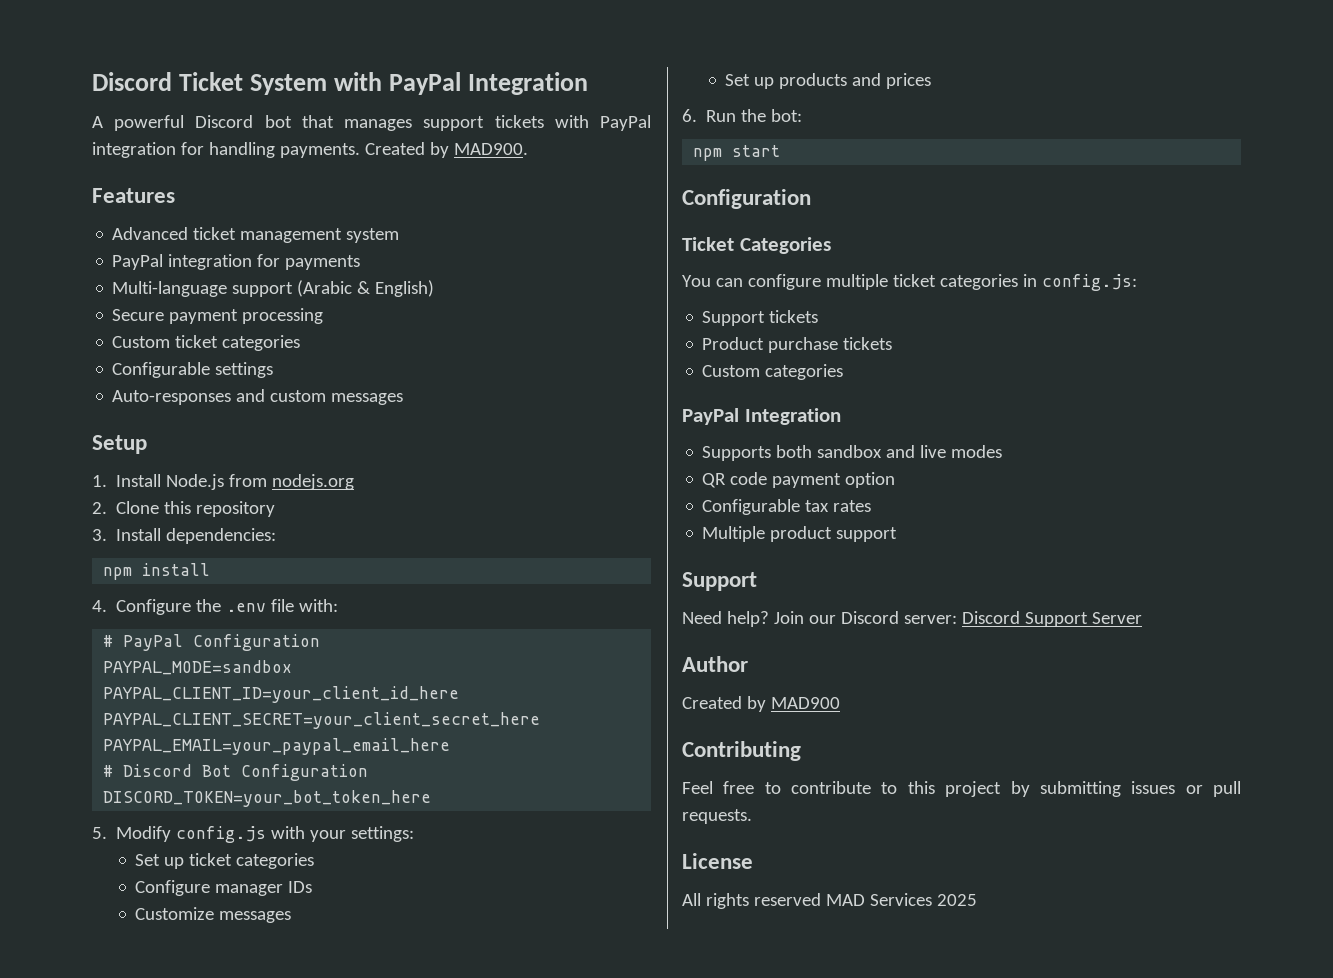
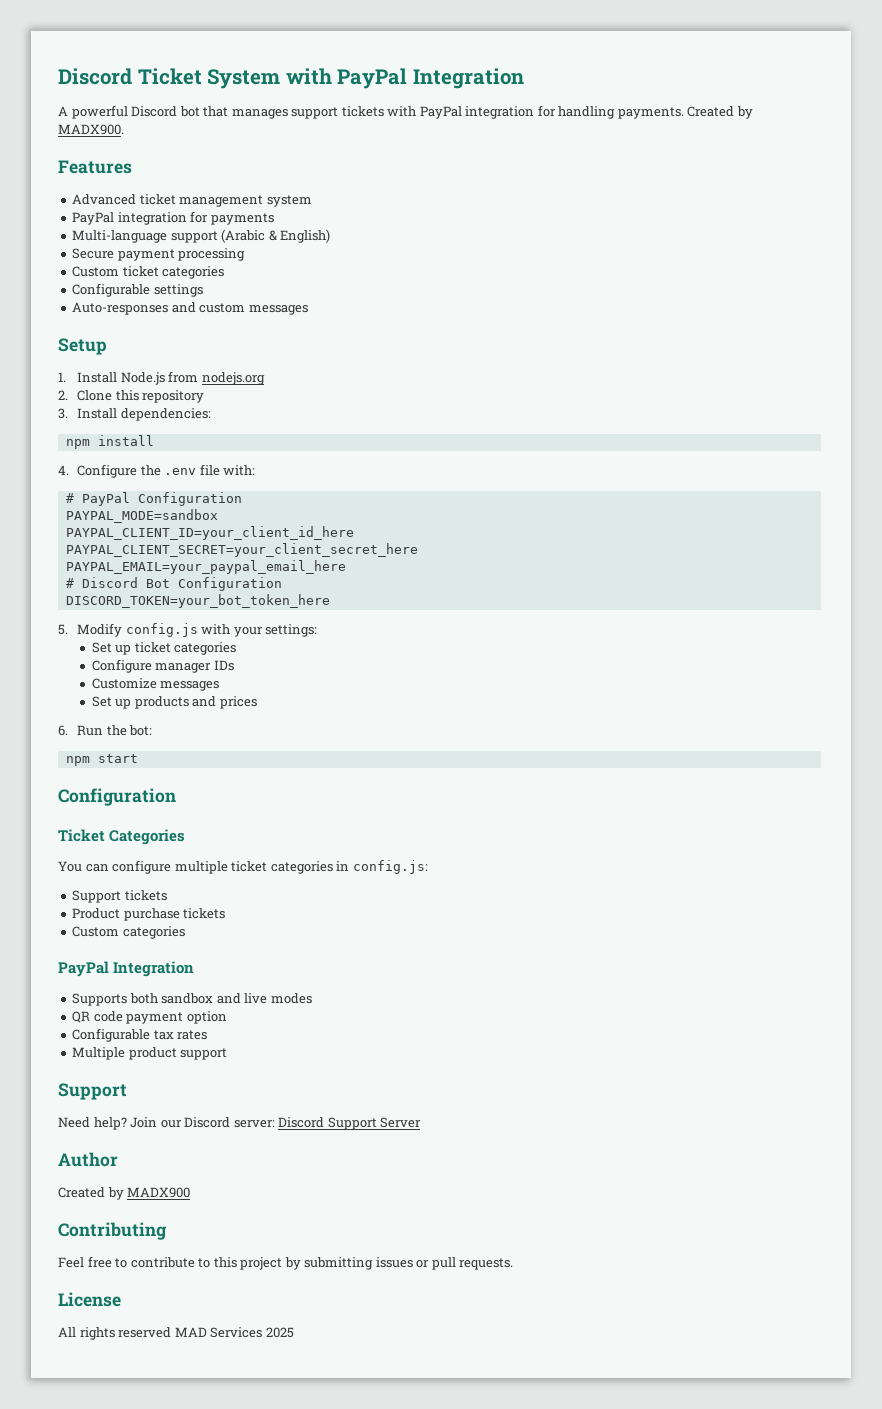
- Created by MAD900.
+ Created by MADX900.
- Created by MAD900
+ Created by MADX900

